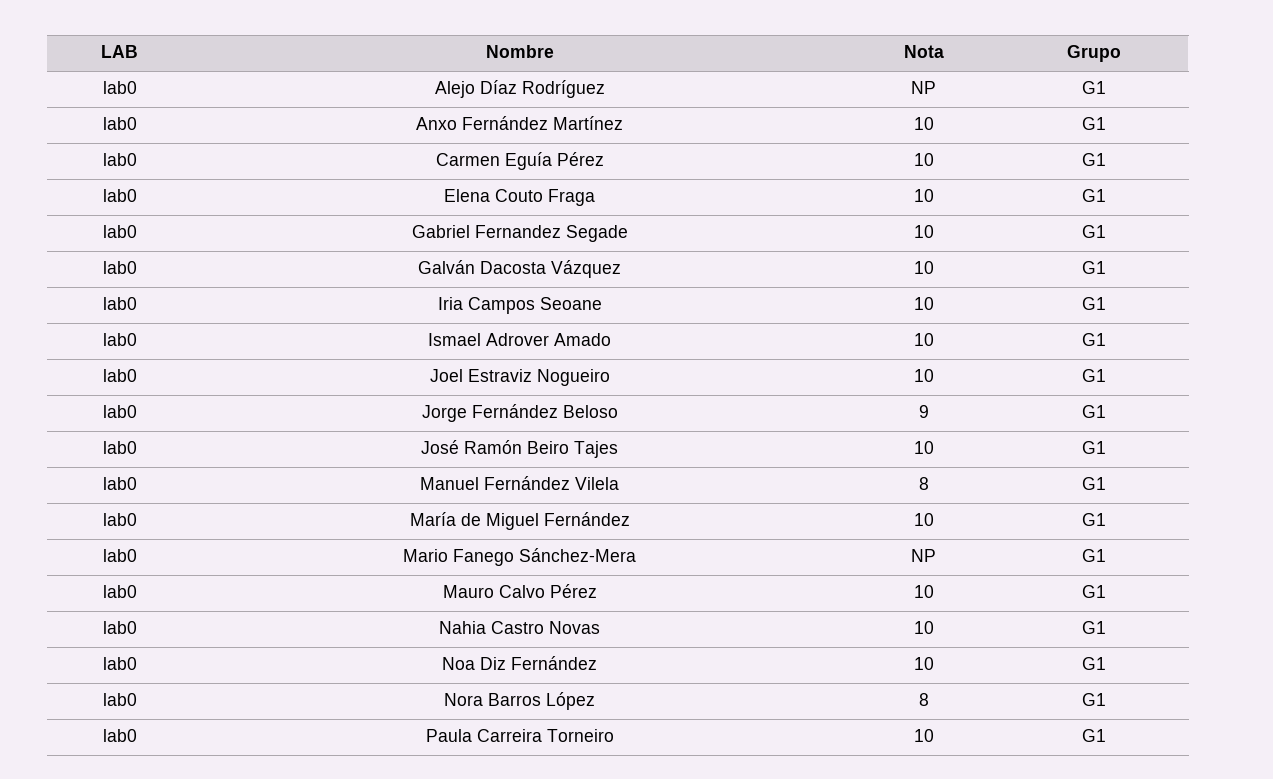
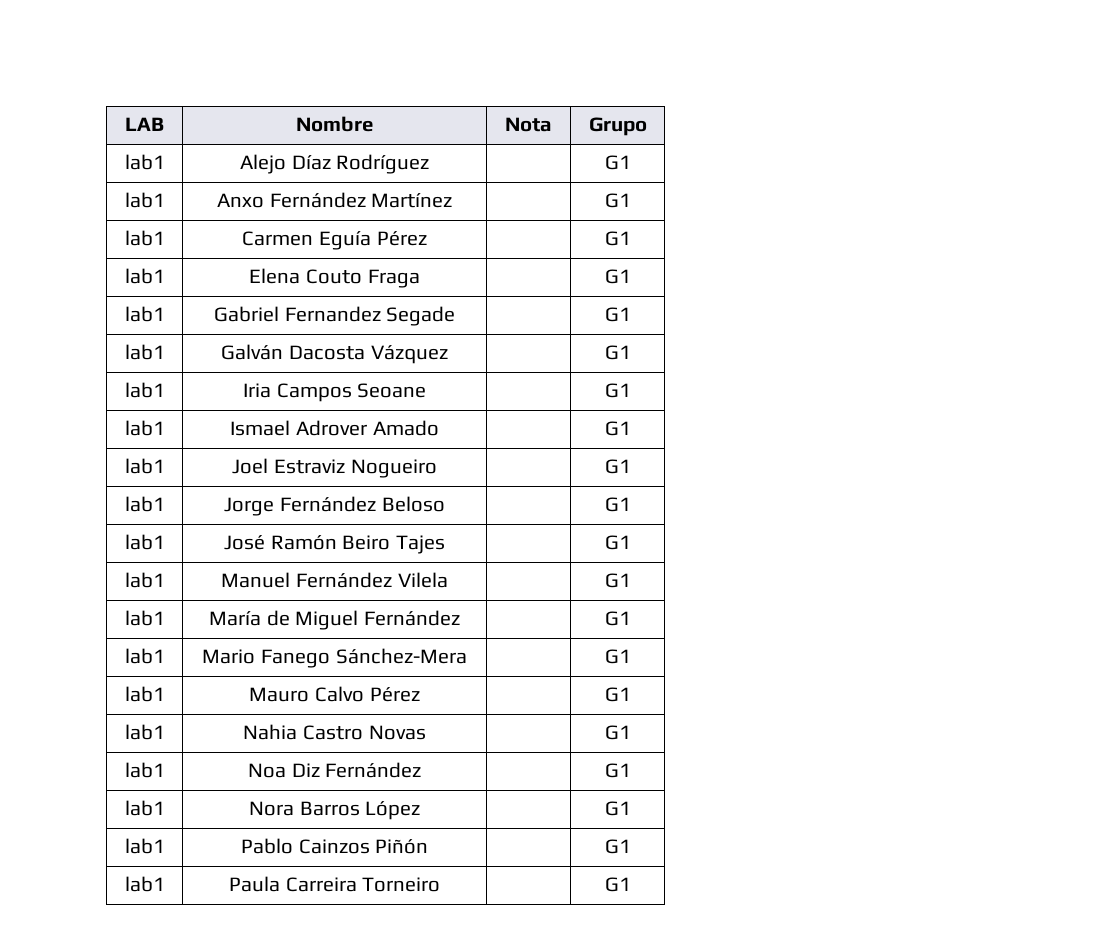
- lab0 | Alejo Díaz Rodríguez | NP | G1
- lab0 | Anxo Fernández Martínez | 10 | G1
- lab0 | Carmen Eguía Pérez | 10 | G1
- lab0 | Elena Couto Fraga | 10 | G1
- lab0 | Gabriel Fernandez Segade | 10 | G1
- lab0 | Galván Dacosta Vázquez | 10 | G1
- lab0 | Iria Campos Seoane | 10 | G1
- lab0 | Ismael Adrover Amado | 10 | G1
- lab0 | Joel Estraviz Nogueiro | 10 | G1
- lab0 | Jorge Fernández Beloso | 9 | G1
- lab0 | José Ramón Beiro Tajes | 10 | G1
- lab0 | Manuel Fernández Vilela | 8 | G1
- lab0 | María de Miguel Fernández | 10 | G1
- lab0 | Mario Fanego Sánchez-Mera | NP | G1
- lab0 | Mauro Calvo Pérez | 10 | G1
- lab0 | Nahia Castro Novas | 10 | G1
- lab0 | Noa Diz Fernández | 10 | G1
- lab0 | Nora Barros López | 8 | G1
- lab0 | Paula Carreira Torneiro | 10 | G1
+ lab1 | Alejo Díaz Rodríguez | | G1
+ lab1 | Anxo Fernández Martínez | | G1
+ lab1 | Carmen Eguía Pérez | | G1
+ lab1 | Elena Couto Fraga | | G1
+ lab1 | Gabriel Fernandez Segade | | G1
+ lab1 | Galván Dacosta Vázquez | | G1
+ lab1 | Iria Campos Seoane | | G1
+ lab1 | Ismael Adrover Amado | | G1
+ lab1 | Joel Estraviz Nogueiro | | G1
+ lab1 | Jorge Fernández Beloso | | G1
+ lab1 | José Ramón Beiro Tajes | | G1
+ lab1 | Manuel Fernández Vilela | | G1
+ lab1 | María de Miguel Fernández | | G1
+ lab1 | Mario Fanego Sánchez-Mera | | G1
+ lab1 | Mauro Calvo Pérez | | G1
+ lab1 | Nahia Castro Novas | | G1
+ lab1 | Noa Diz Fernández | | G1
+ lab1 | Nora Barros López | | G1
+ lab1 | Pablo Cainzos Piñón | | G1
+ lab1 | Paula Carreira Torneiro | | G1

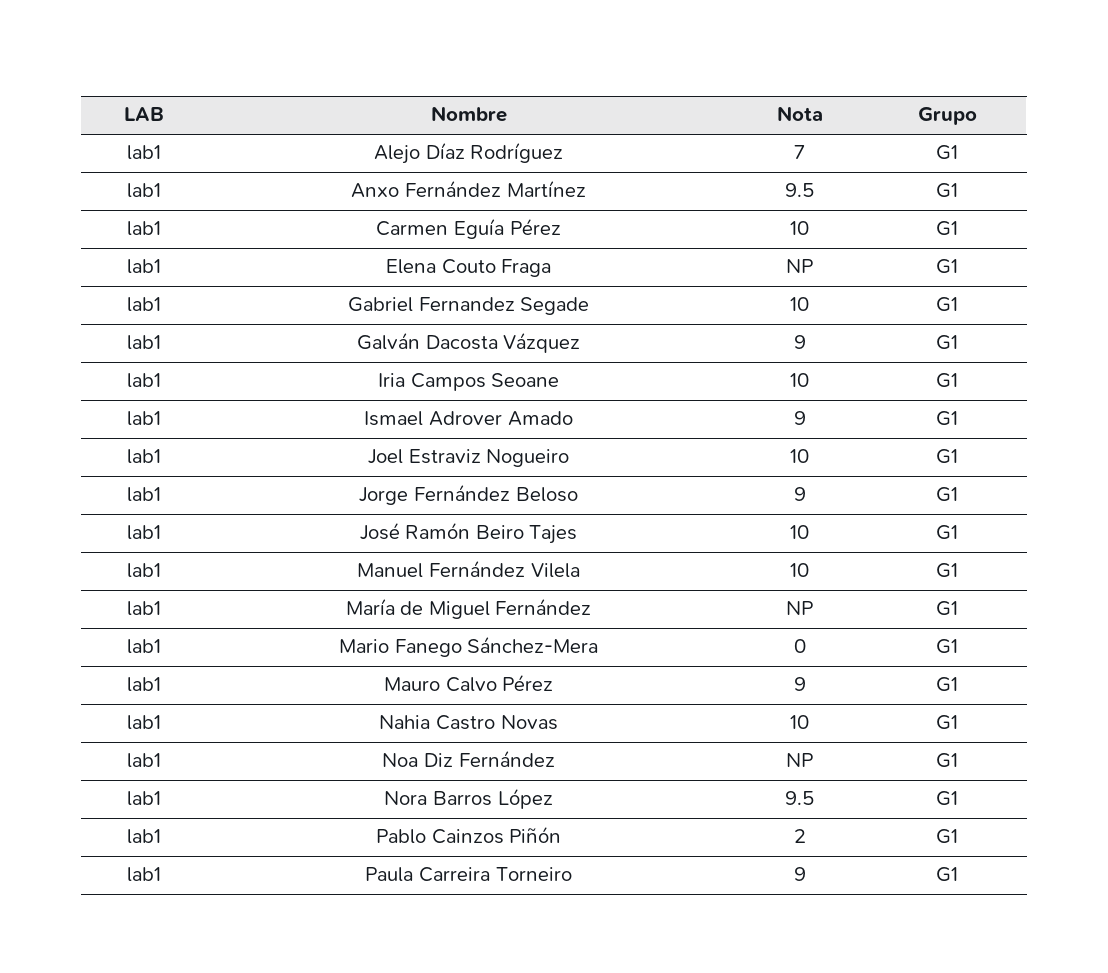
- lab1 | Alejo Díaz Rodríguez | | G1
+ lab1 | Alejo Díaz Rodríguez | 7 | G1
- lab1 | Anxo Fernández Martínez | | G1
+ lab1 | Anxo Fernández Martínez | 9.5 | G1
- lab1 | Carmen Eguía Pérez | | G1
+ lab1 | Carmen Eguía Pérez | 10 | G1
- lab1 | Elena Couto Fraga | | G1
+ lab1 | Elena Couto Fraga | NP | G1
- lab1 | Gabriel Fernandez Segade | | G1
+ lab1 | Gabriel Fernandez Segade | 10 | G1
- lab1 | Galván Dacosta Vázquez | | G1
+ lab1 | Galván Dacosta Vázquez | 9 | G1
- lab1 | Iria Campos Seoane | | G1
+ lab1 | Iria Campos Seoane | 10 | G1
- lab1 | Ismael Adrover Amado | | G1
+ lab1 | Ismael Adrover Amado | 9 | G1
- lab1 | Joel Estraviz Nogueiro | | G1
+ lab1 | Joel Estraviz Nogueiro | 10 | G1
- lab1 | Jorge Fernández Beloso | | G1
+ lab1 | Jorge Fernández Beloso | 9 | G1
- lab1 | José Ramón Beiro Tajes | | G1
+ lab1 | José Ramón Beiro Tajes | 10 | G1
- lab1 | Manuel Fernández Vilela | | G1
+ lab1 | Manuel Fernández Vilela | 10 | G1
- lab1 | María de Miguel Fernández | | G1
+ lab1 | María de Miguel Fernández | NP | G1
- lab1 | Mario Fanego Sánchez-Mera | | G1
+ lab1 | Mario Fanego Sánchez-Mera | 0 | G1
- lab1 | Mauro Calvo Pérez | | G1
+ lab1 | Mauro Calvo Pérez | 9 | G1
- lab1 | Nahia Castro Novas | | G1
+ lab1 | Nahia Castro Novas | 10 | G1
- lab1 | Noa Diz Fernández | | G1
+ lab1 | Noa Diz Fernández | NP | G1
- lab1 | Nora Barros López | | G1
+ lab1 | Nora Barros López | 9.5 | G1
- lab1 | Pablo Cainzos Piñón | | G1
+ lab1 | Pablo Cainzos Piñón | 2 | G1
- lab1 | Paula Carreira Torneiro | | G1
+ lab1 | Paula Carreira Torneiro | 9 | G1

